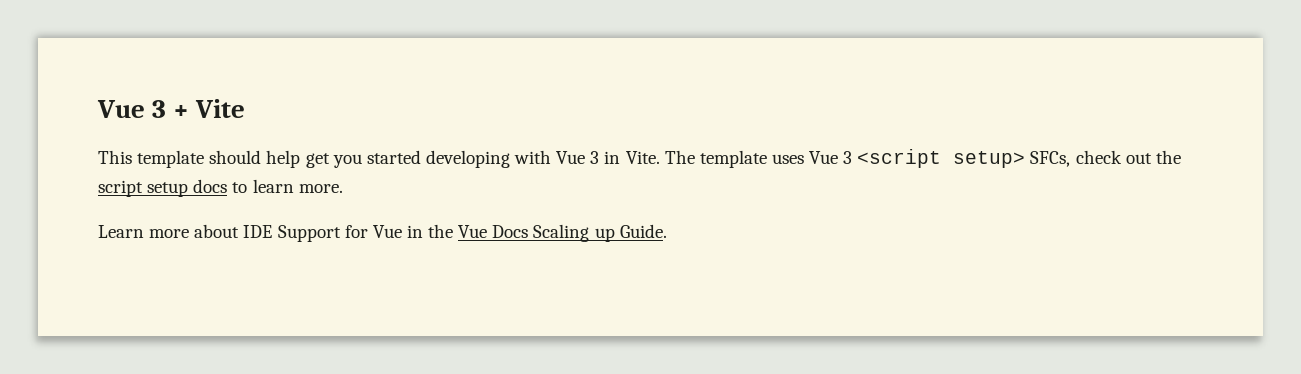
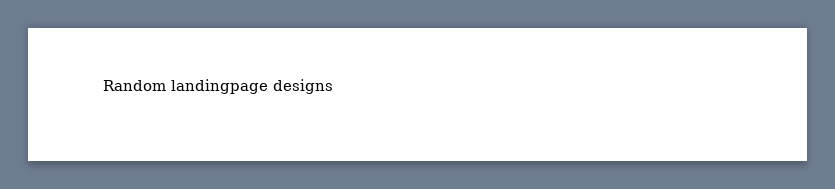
- Vue 3 + Vite
- This template should help get you started developing with Vue 3 in Vite. The template uses Vue 3 <script setup> SFCs, check out the script setup docs to learn more.
- Learn more about IDE Support for Vue in the Vue Docs Scaling up Guide.
+ Random landingpage designs

